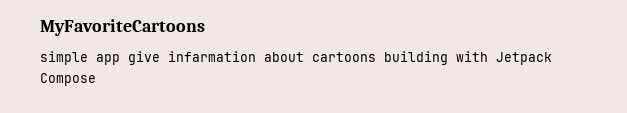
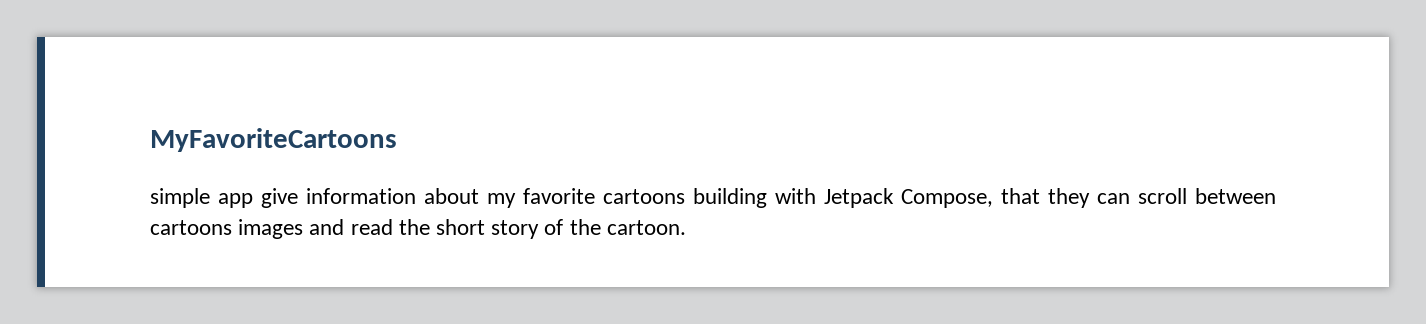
- simple app give infarmation about cartoons building with Jetpack Compose
+ simple app give information about my favorite cartoons building with Jetpack Compose, that they can scroll between cartoons images and read the short story of the cartoon.

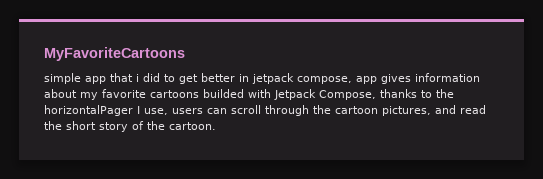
- simple app give information about my favorite cartoons building with Jetpack Compose, that they can scroll between cartoons images and read the short story of the cartoon.
+ simple app that i did to get better in jetpack compose, app gives information about my favorite cartoons builded with Jetpack Compose, thanks to the horizontalPager I use, users can scroll through the cartoon pictures, and read the short story of the cartoon.

